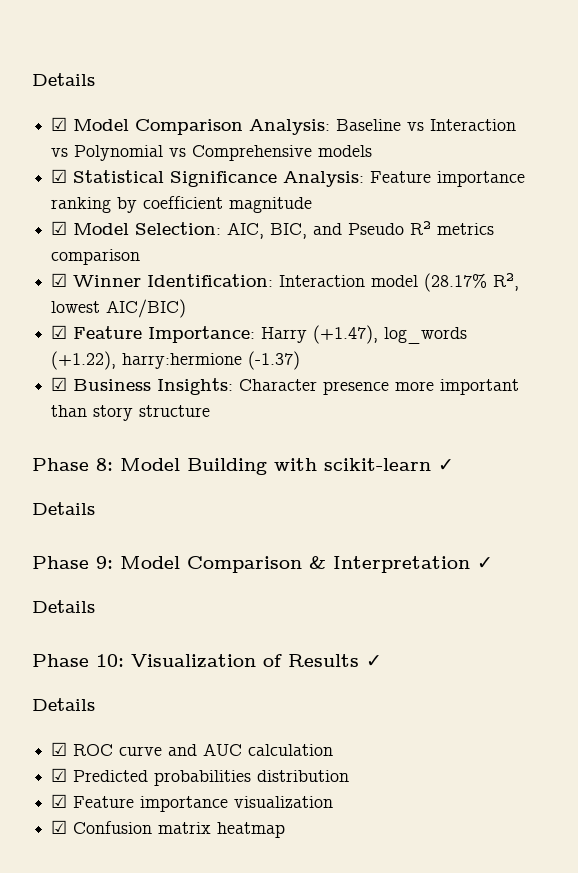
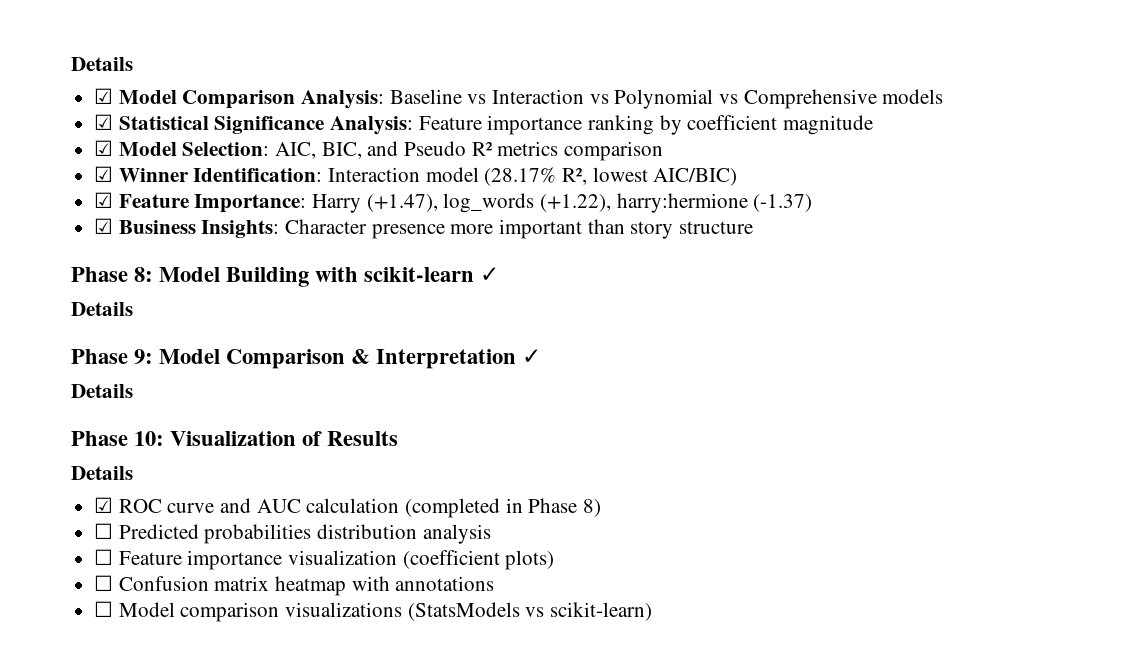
- Phase 10: Visualization of Results ✓
+ Phase 10: Visualization of Results
- ☑ ROC curve and AUC calculation
- ☑ Predicted probabilities distribution
- ☑ Feature importance visualization
- ☑ Confusion matrix heatmap
+ ☑ ROC curve and AUC calculation (completed in Phase 8)
+ ☐ Predicted probabilities distribution analysis
+ ☐ Feature importance visualization (coefficient plots)
+ ☐ Confusion matrix heatmap with annotations
+ ☐ Model comparison visualizations (StatsModels vs scikit-learn)

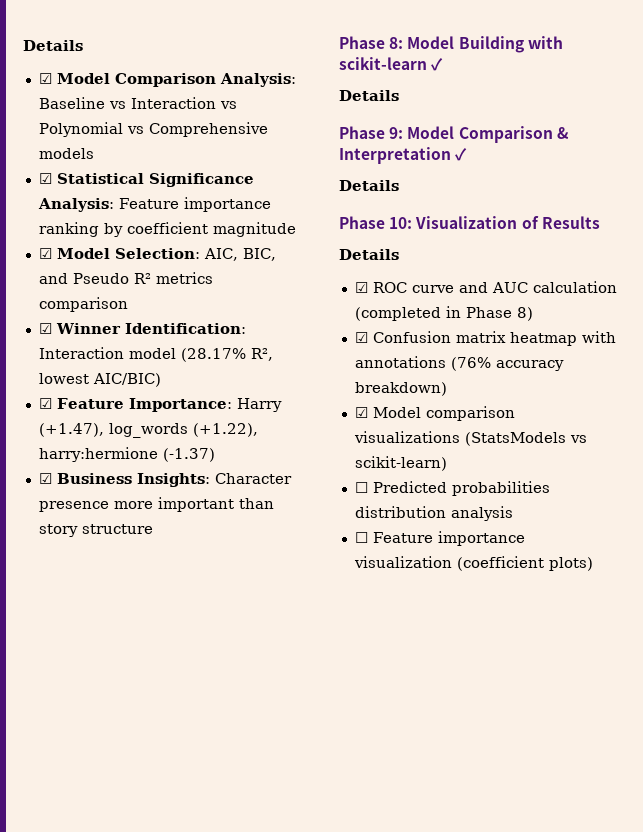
+ ☑ Confusion matrix heatmap with annotations (76% accuracy breakdown)
+ ☑ Model comparison visualizations (StatsModels vs scikit-learn)
- ☐ Confusion matrix heatmap with annotations
- ☐ Model comparison visualizations (StatsModels vs scikit-learn)

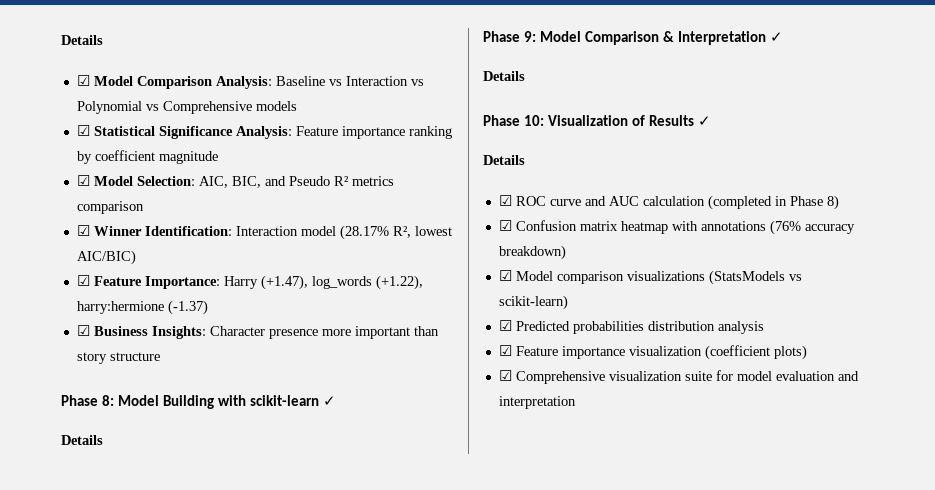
- Phase 10: Visualization of Results
+ Phase 10: Visualization of Results ✓
- ☐ Predicted probabilities distribution analysis
+ ☑ Predicted probabilities distribution analysis
- ☐ Feature importance visualization (coefficient plots)
+ ☑ Feature importance visualization (coefficient plots)
+ ☑ Comprehensive visualization suite for model evaluation and interpretation

